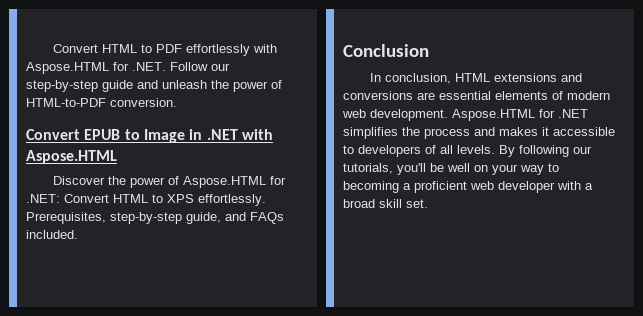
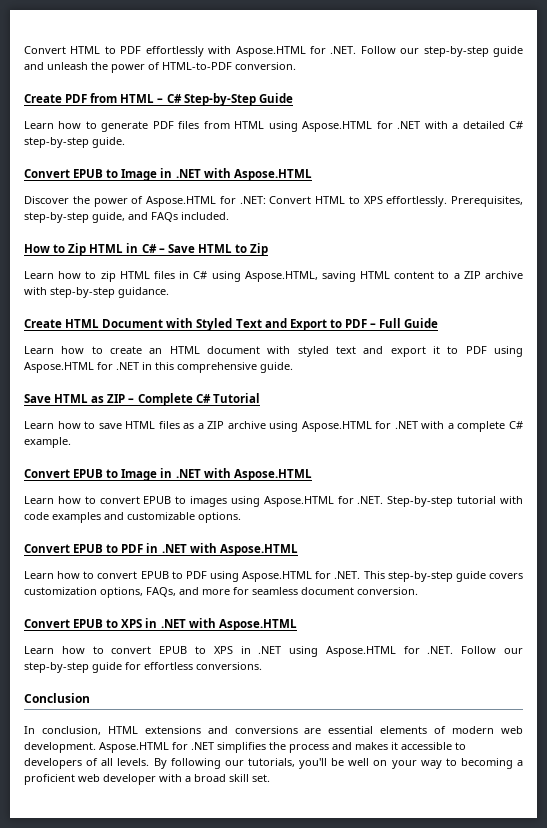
+ Create PDF from HTML – C# Step‑by‑Step Guide
+ Learn how to generate PDF files from HTML using Aspose.HTML for .NET with a detailed C# step‑by‑step guide.
+ How to Zip HTML in C# – Save HTML to Zip
+ Learn how to zip HTML files in C# using Aspose.HTML, saving HTML content to a ZIP archive with step-by-step guidance.
+ Create HTML Document with Styled Text and Export to PDF – Full Guide
+ Learn how to create an HTML document with styled text and export it to PDF using Aspose.HTML for .NET in this comprehensive guide.
+ Save HTML as ZIP – Complete C# Tutorial
+ Learn how to save HTML files as a ZIP archive using Aspose.HTML for .NET with a complete C# example.
+ Convert EPUB to Image in .NET with Aspose.HTML
+ Learn how to convert EPUB to images using Aspose.HTML for .NET. Step-by-step tutorial with code examples and customizable options.
+ Convert EPUB to PDF in .NET with Aspose.HTML
+ Learn how to convert EPUB to PDF using Aspose.HTML for .NET. This step-by-step guide covers customization options, FAQs, and more for seamless document conversion.
+ Convert EPUB to XPS in .NET with Aspose.HTML
+ Learn how to convert EPUB to XPS in .NET using Aspose.HTML for .NET. Follow our step-by-step guide for effortless conversions.

